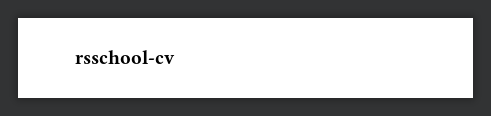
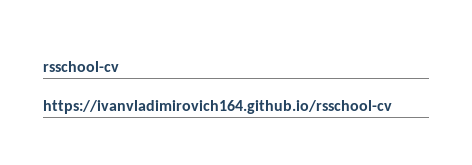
+ https://ivanvladimirovich164.github.io/rsschool-cv

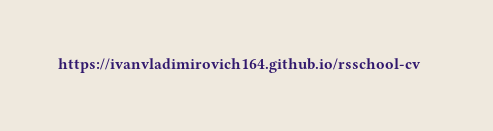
- rsschool-cv

